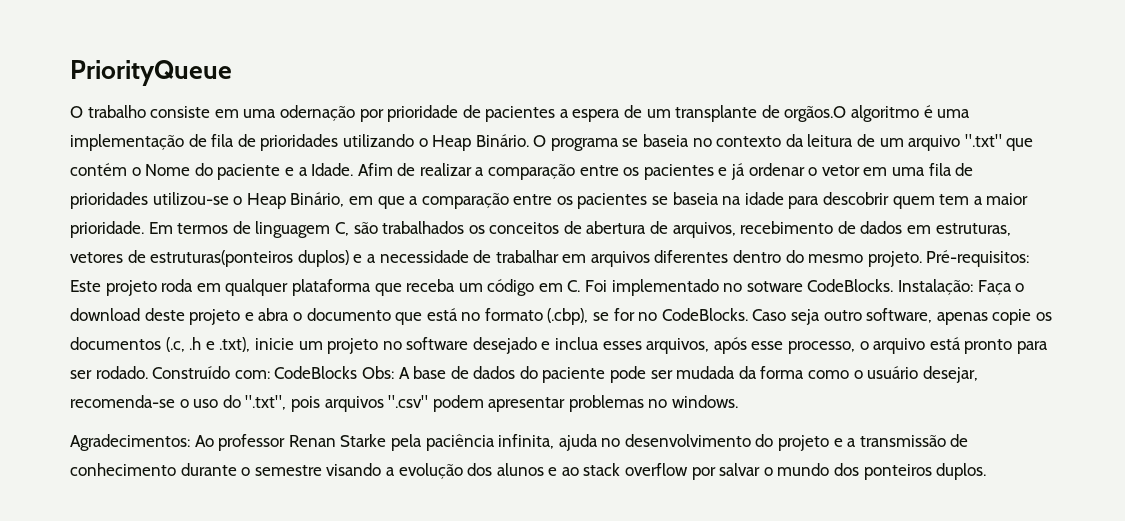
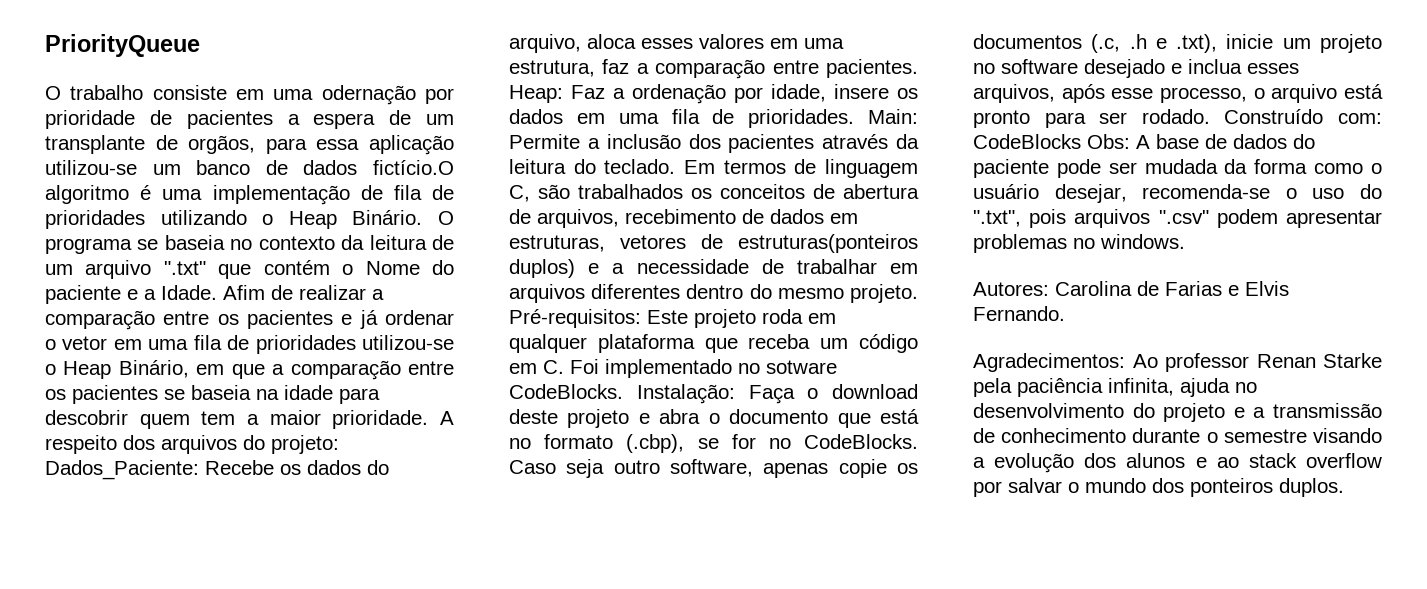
- O trabalho consiste em uma odernação por prioridade de pacientes a espera de um transplante de orgãos.O algoritmo é uma implementação de fila de prioridades utilizando o Heap Binário.
+ O trabalho consiste em uma odernação por prioridade de pacientes a espera de um transplante de orgãos, para essa aplicação utilizou-se um banco de dados fictício.O algoritmo é uma implementação de fila de prioridades utilizando o Heap Binário.
+ A respeito dos arquivos do projeto: Dados_Paciente: Recebe os dados do arquivo, aloca esses valores em uma estrutura, faz a comparação entre pacientes. Heap: Faz a ordenação por idade, insere os dados em uma fila de prioridades. Main: Permite a inclusão dos pacientes através da leitura do teclado.
+ Autores: Carolina de Farias e Elvis Fernando.

